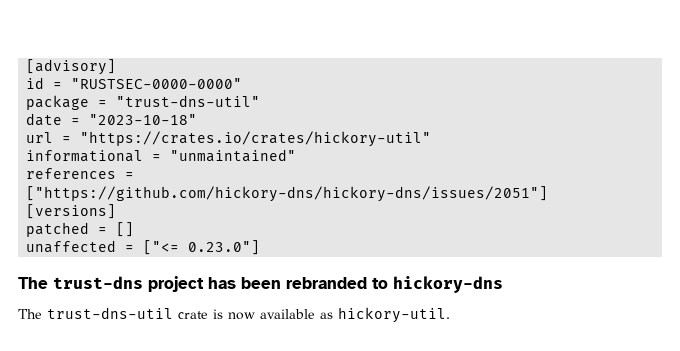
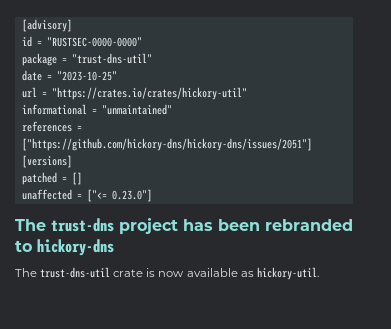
- date = "2023-10-18"
+ date = "2023-10-25"

